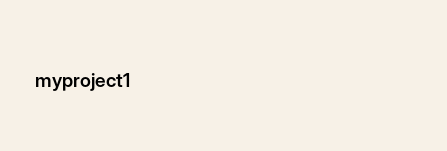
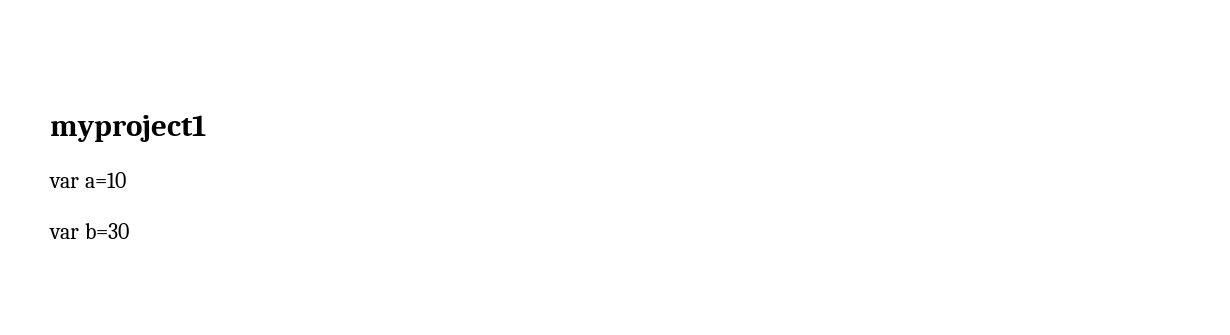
+ var a=10
+ var b=30

